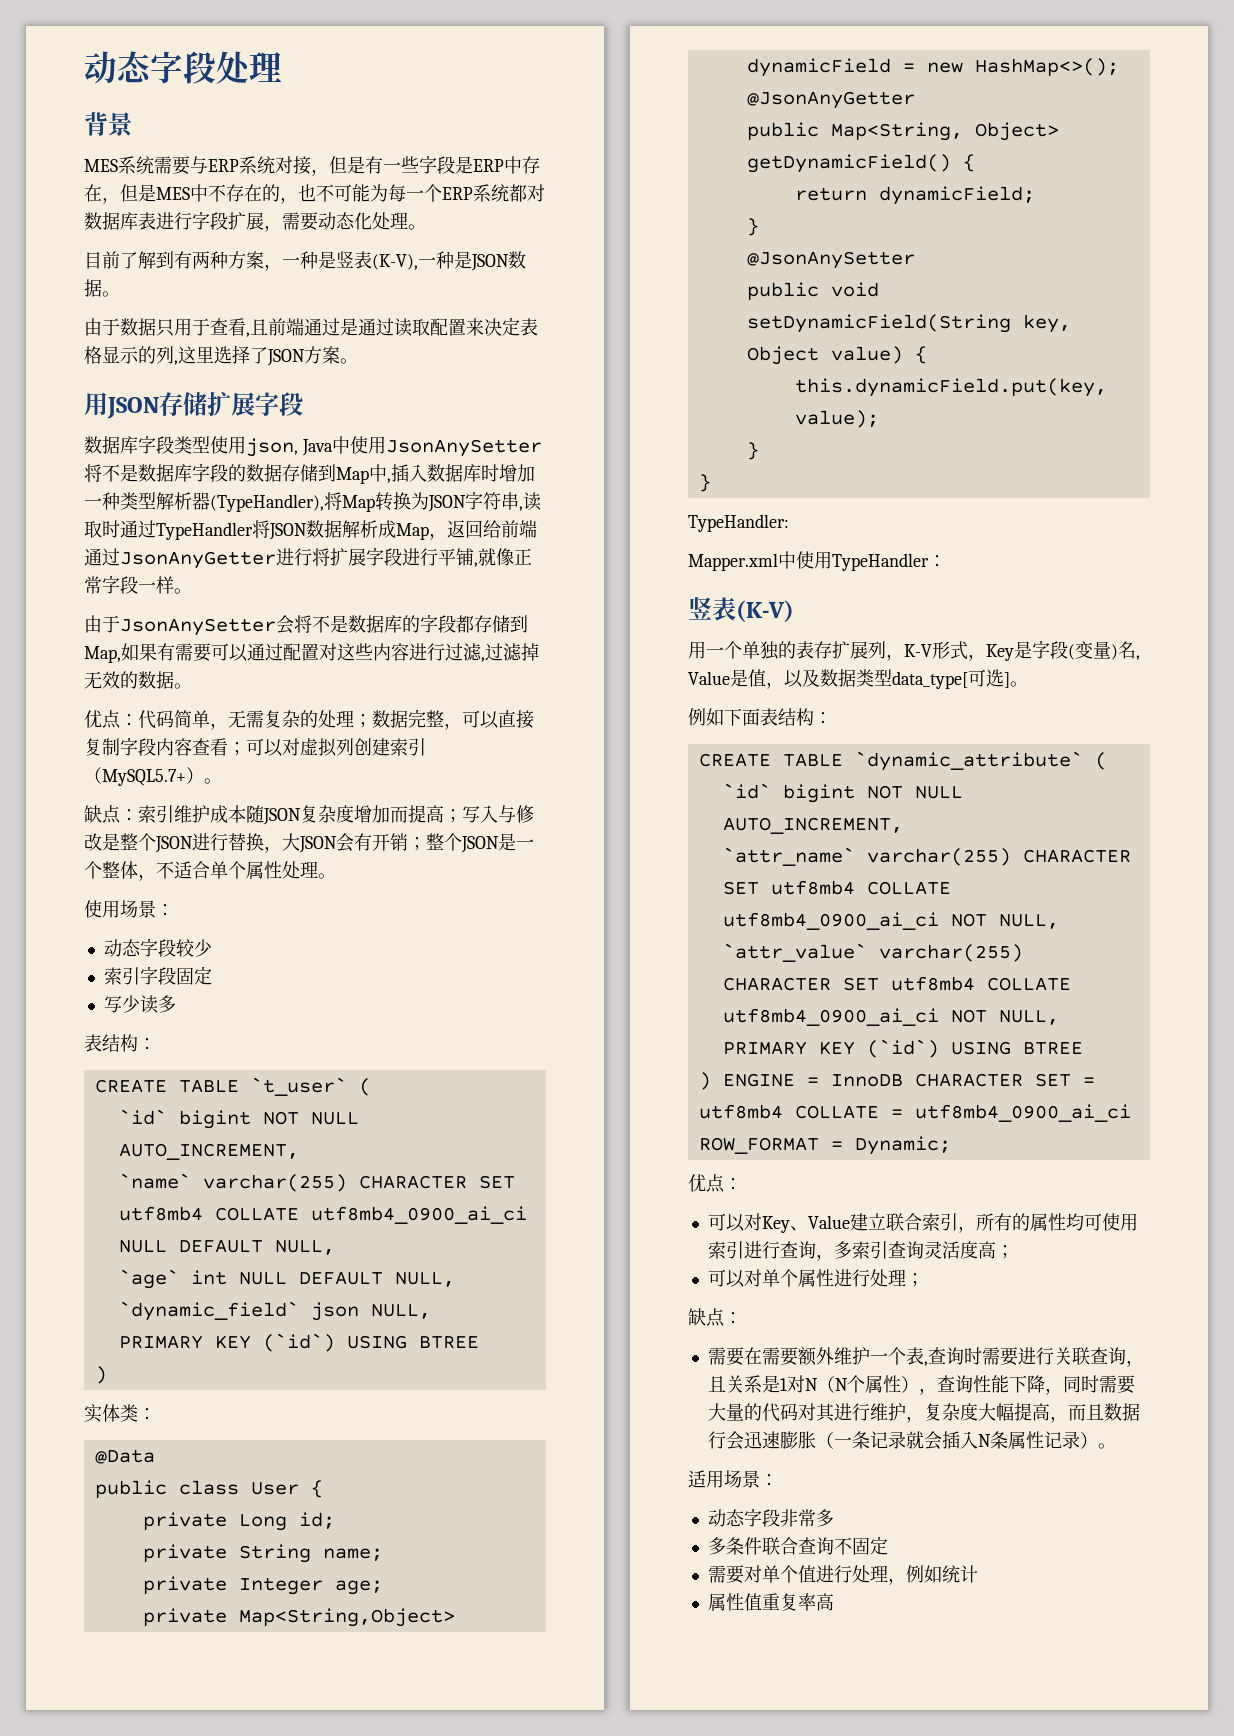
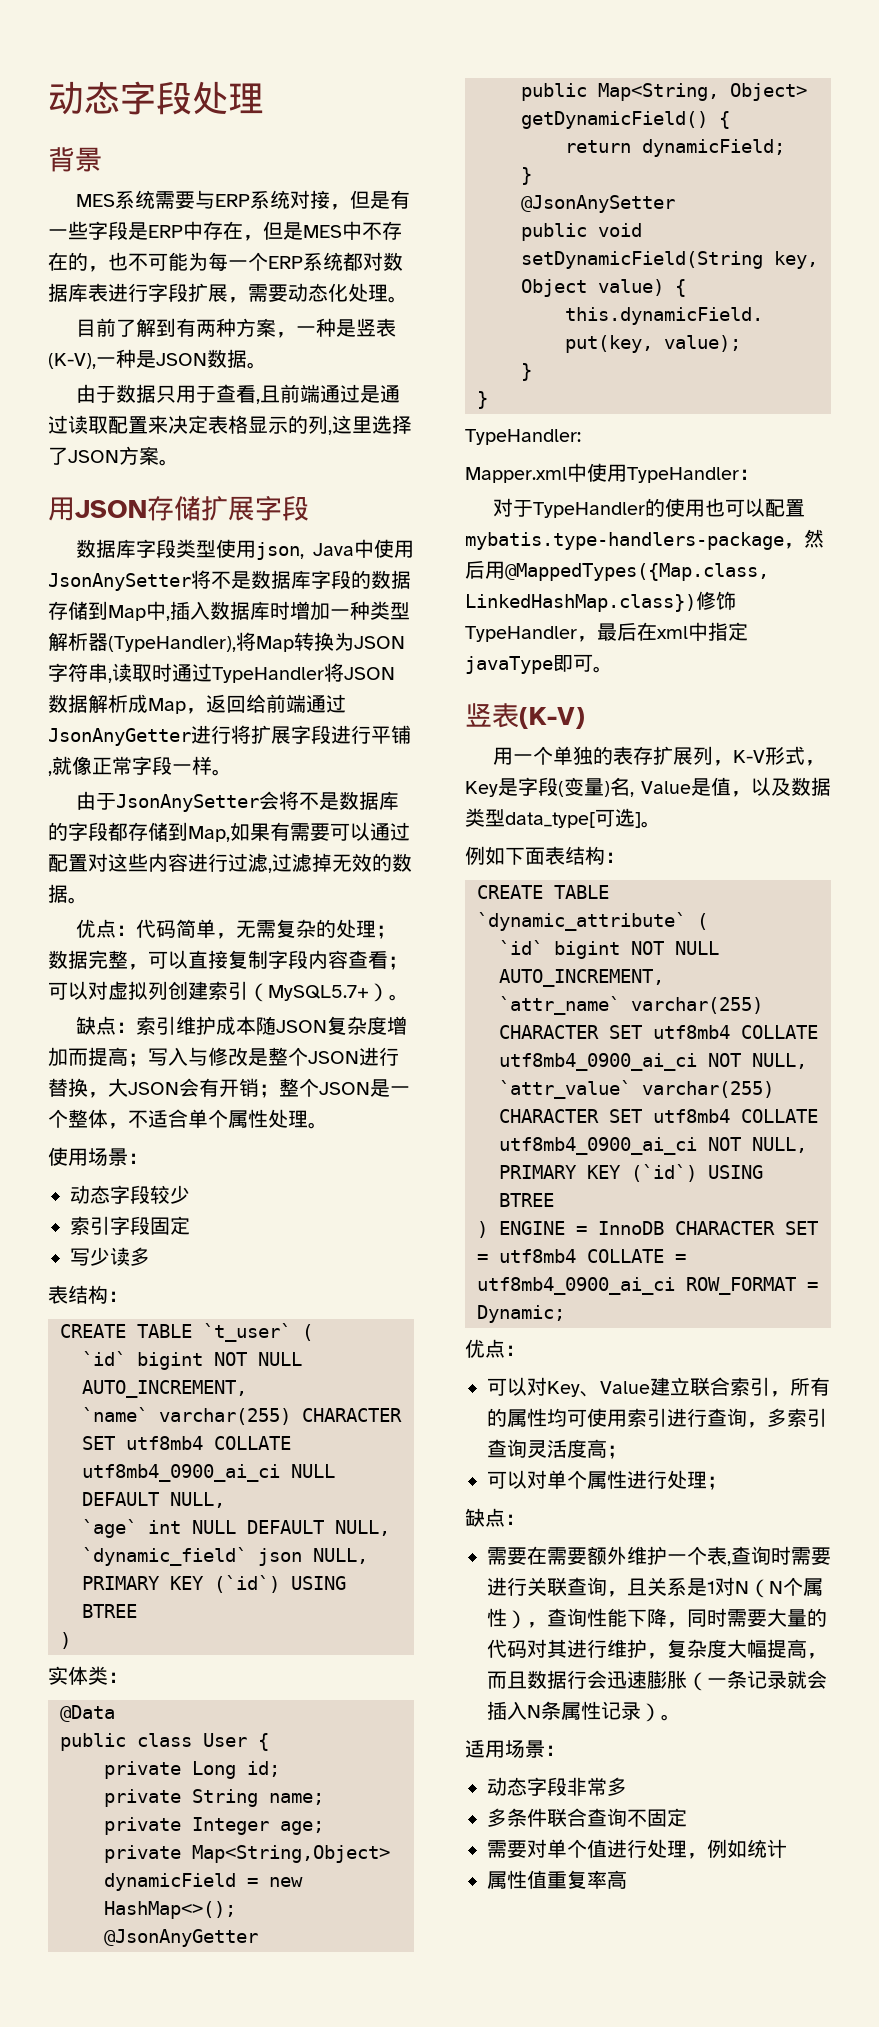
+ 对于TypeHandler的使用也可以配置mybatis.type-handlers-package，然后用@MappedTypes({Map.class, LinkedHashMap.class})修饰TypeHandler，最后在xml中指定javaType即可。

